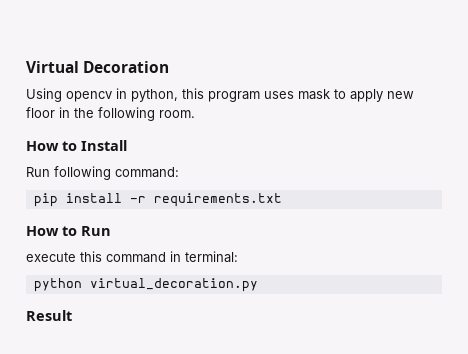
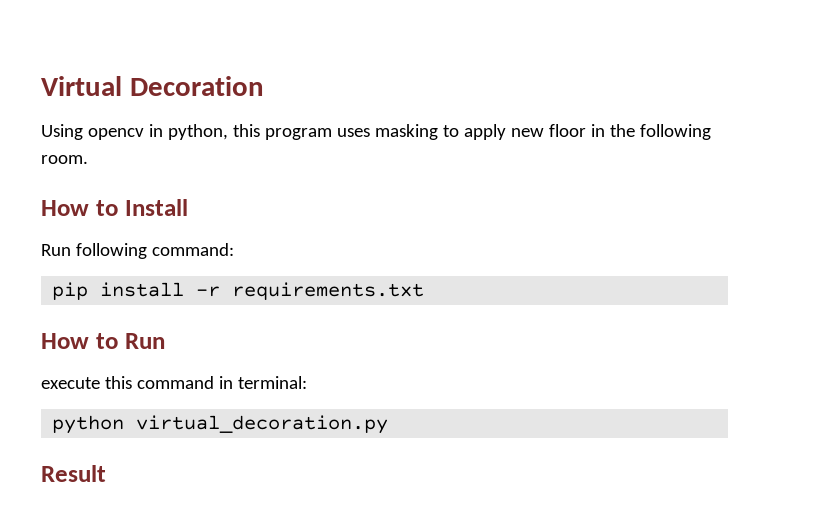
- Using opencv in python, this program uses mask to apply new floor in the following room.
+ Using opencv in python, this program uses masking to apply new floor in the following room.

